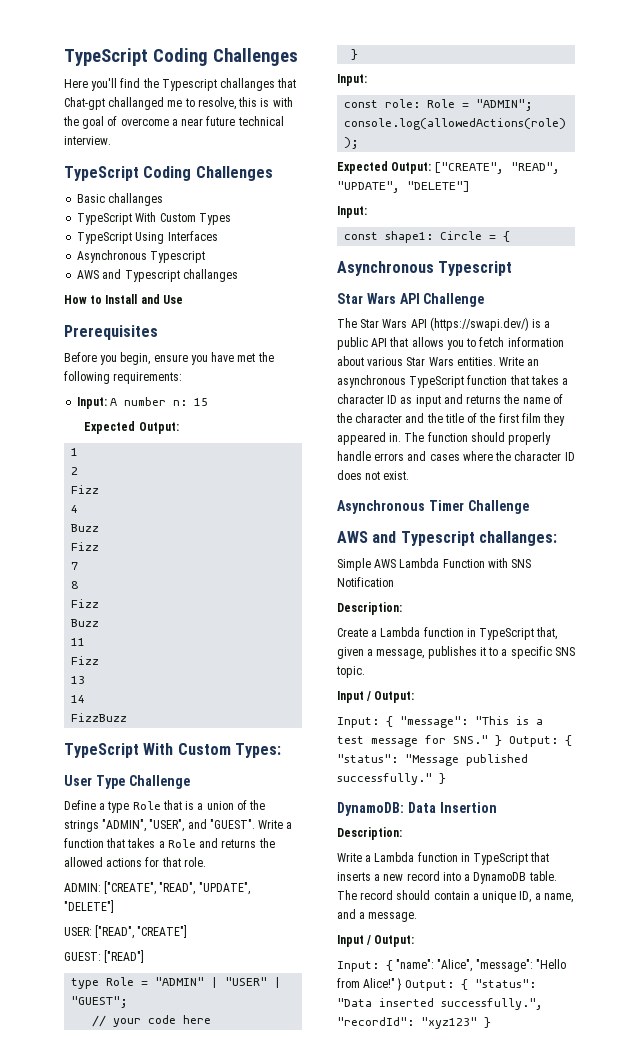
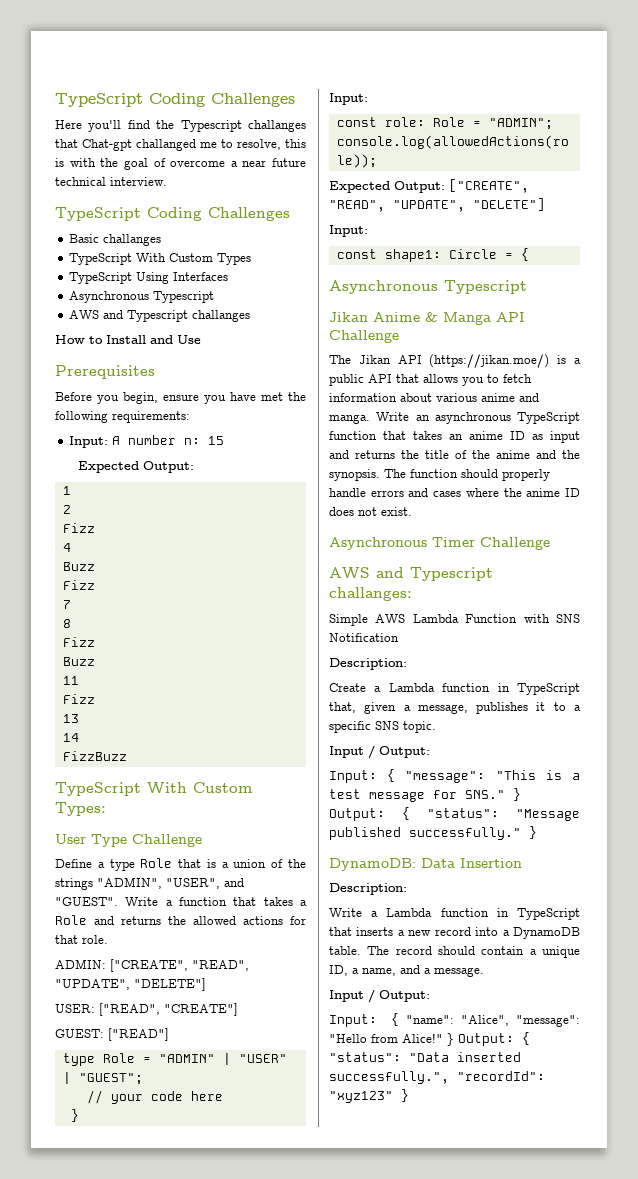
- Star Wars API Challenge
+ Jikan Anime & Manga API Challenge
- The Star Wars API (https://swapi.dev/) is a public API that allows you to fetch information about various Star Wars entities.
+ The Jikan API (https://jikan.moe/) is a public API that allows you to fetch information about various anime and manga.
- Write an asynchronous TypeScript function that takes a character ID as input and returns the name of the character and the title of the first film they appeared in.
+ Write an asynchronous TypeScript function that takes an anime ID as input and returns the title of the anime and the synopsis.
- The function should properly handle errors and cases where the character ID does not exist.
+ The function should properly handle errors and cases where the anime ID does not exist.

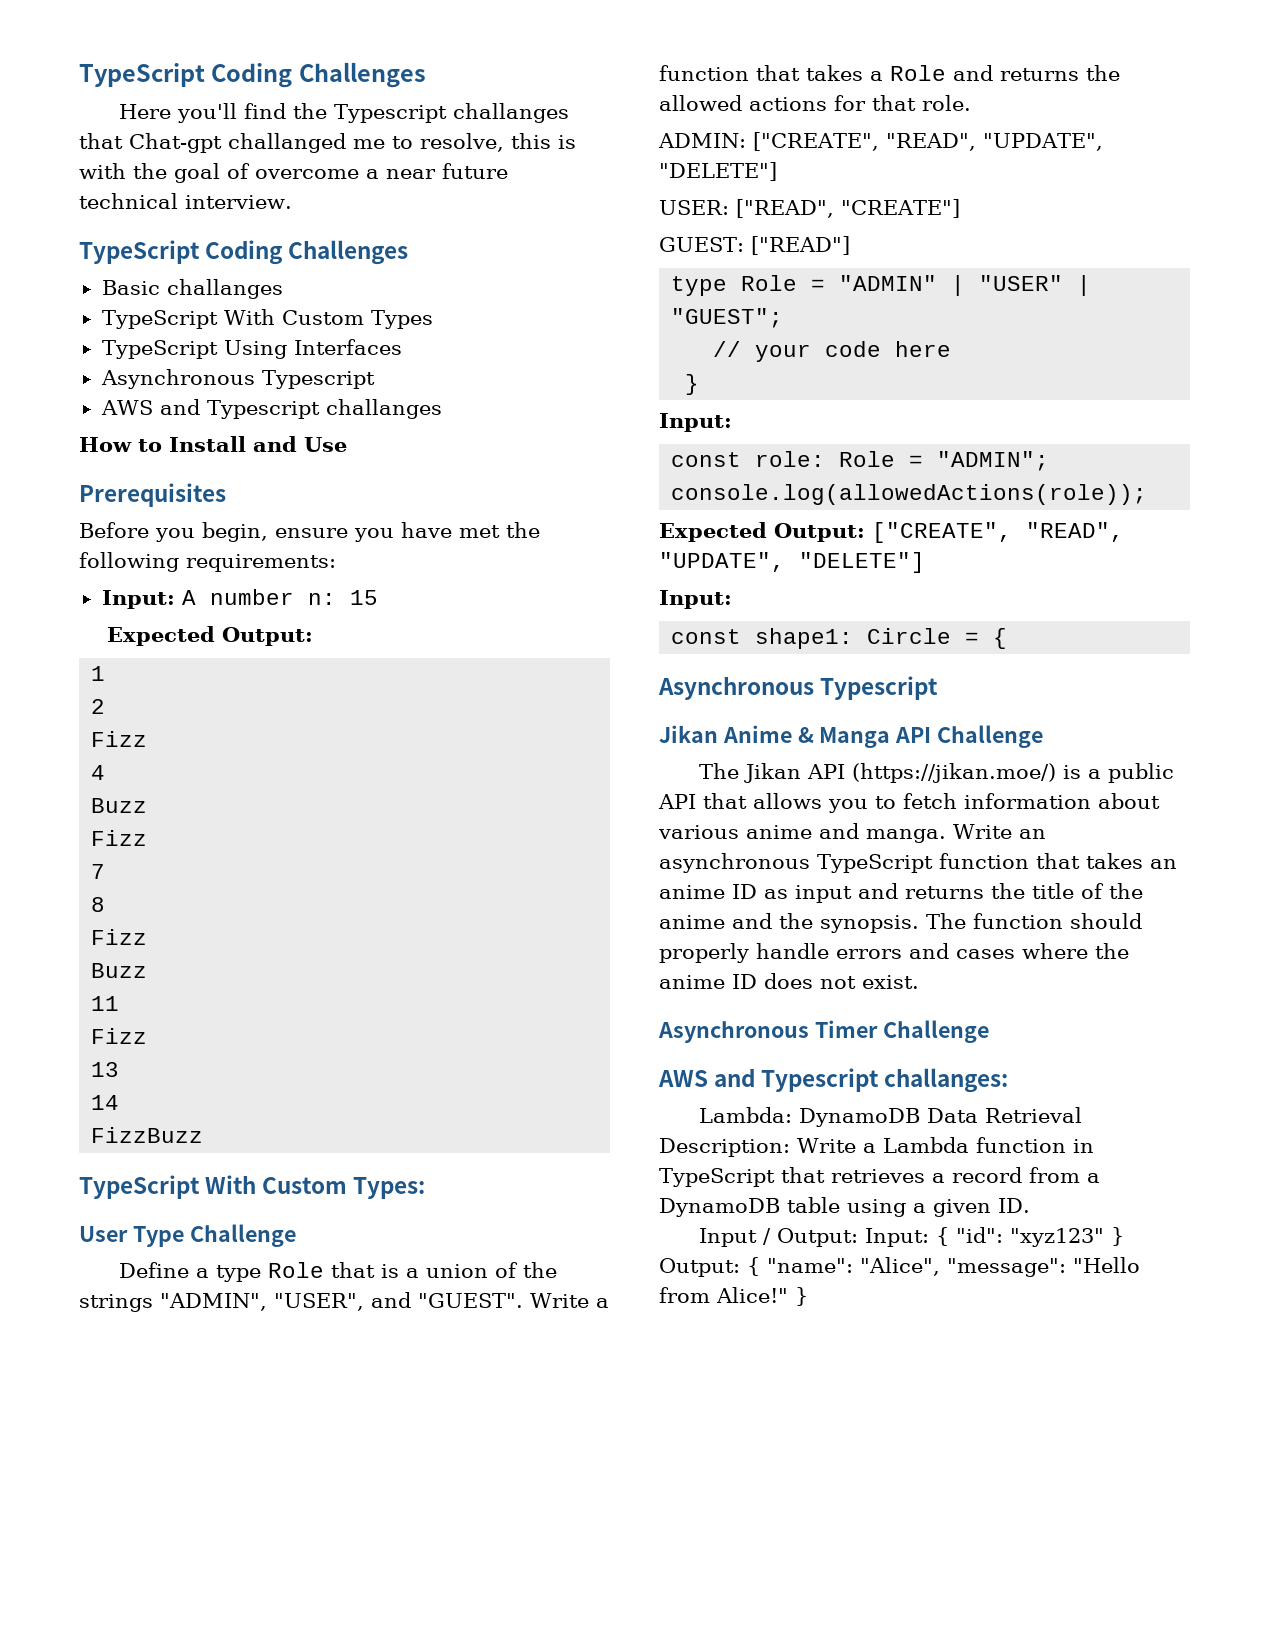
- Simple AWS Lambda Function with SNS Notification
- Description:
- Create a Lambda function in TypeScript that, given a message, publishes it to a specific SNS topic.
- Input / Output:
- Input: { "message": "This is a test message for SNS." } Output: { "status": "Message published successfully." }
- DynamoDB: Data Insertion
- Description:
- Write a Lambda function in TypeScript that inserts a new record into a DynamoDB table. The record should contain a unique ID, a name, and a message.
- Input / Output:
- Input: { "name": "Alice", "message": "Hello from Alice!" } Output: { "status": "Data inserted successfully.", "recordId": "xyz123" }
+ Lambda: DynamoDB Data Retrieval Description: Write a Lambda function in TypeScript that retrieves a record from a DynamoDB table using a given ID.
+ Input / Output: Input: { "id": "xyz123" } Output: { "name": "Alice", "message": "Hello from Alice!" }

